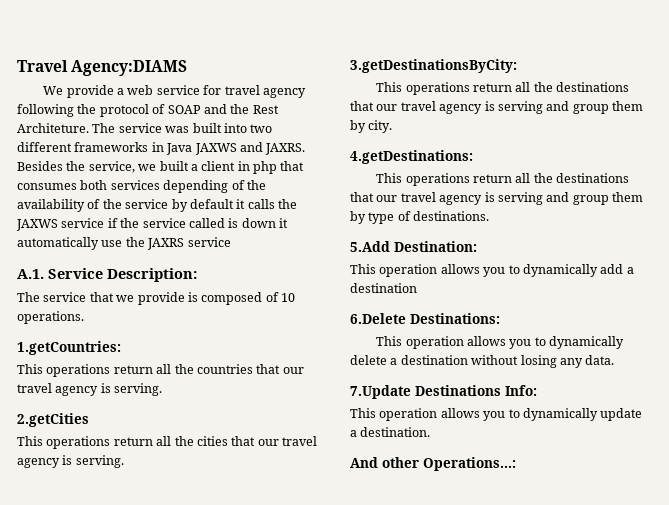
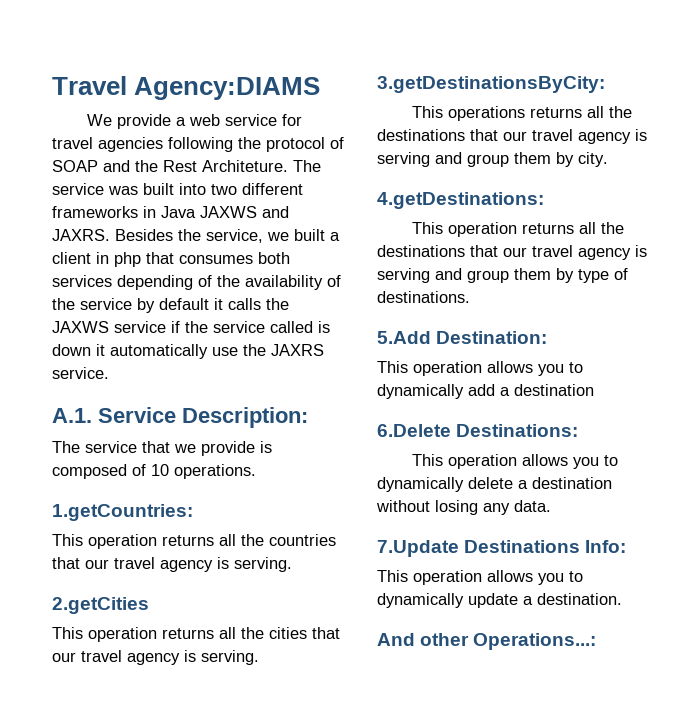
- We provide a web service for travel agency following the protocol of SOAP and the Rest Architeture.
+ We provide a web service for travel agencies following the protocol of SOAP and the Rest Architeture.
- Besides the service, we built a client in php that consumes both services depending of the availability of the service by default it calls the JAXWS service if the service called is down it automatically use the JAXRS service
+ Besides the service, we built a client in php that consumes both services depending of the availability of the service by default it calls the JAXWS service if the service called is down it automatically use the JAXRS service.
- This operations return all the countries that our travel agency is serving.
+ This operation returns all the countries that our travel agency is serving.
- This operations return all the cities that our travel agency is serving.
+ This operation returns all the cities that our travel agency is serving.
- This operations return all the destinations that our travel agency is serving and group them by city.
+ This operations returns all the destinations that our travel agency is serving and group them by city.
- This operations return all the destinations that our travel agency is serving and group them by type of destinations.
+ This operation returns all the destinations that our travel agency is serving and group them by type of destinations.

